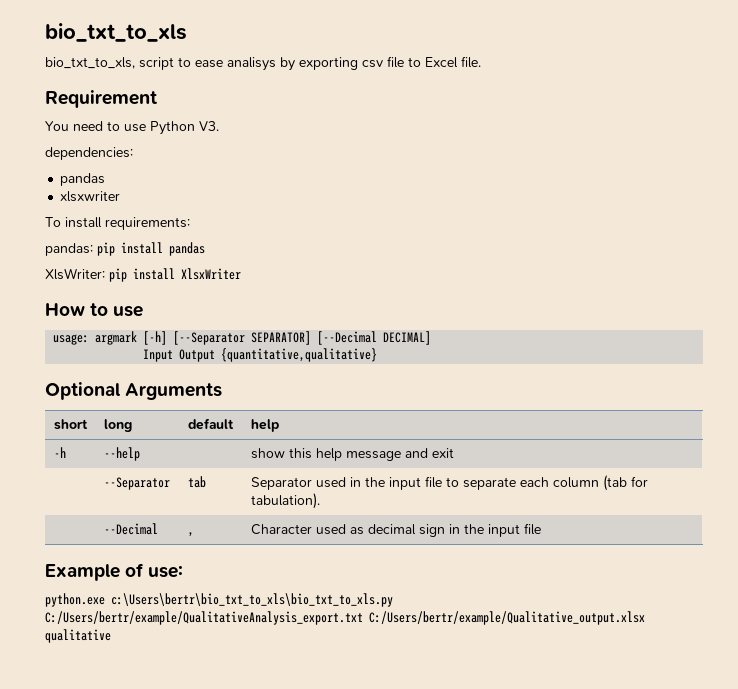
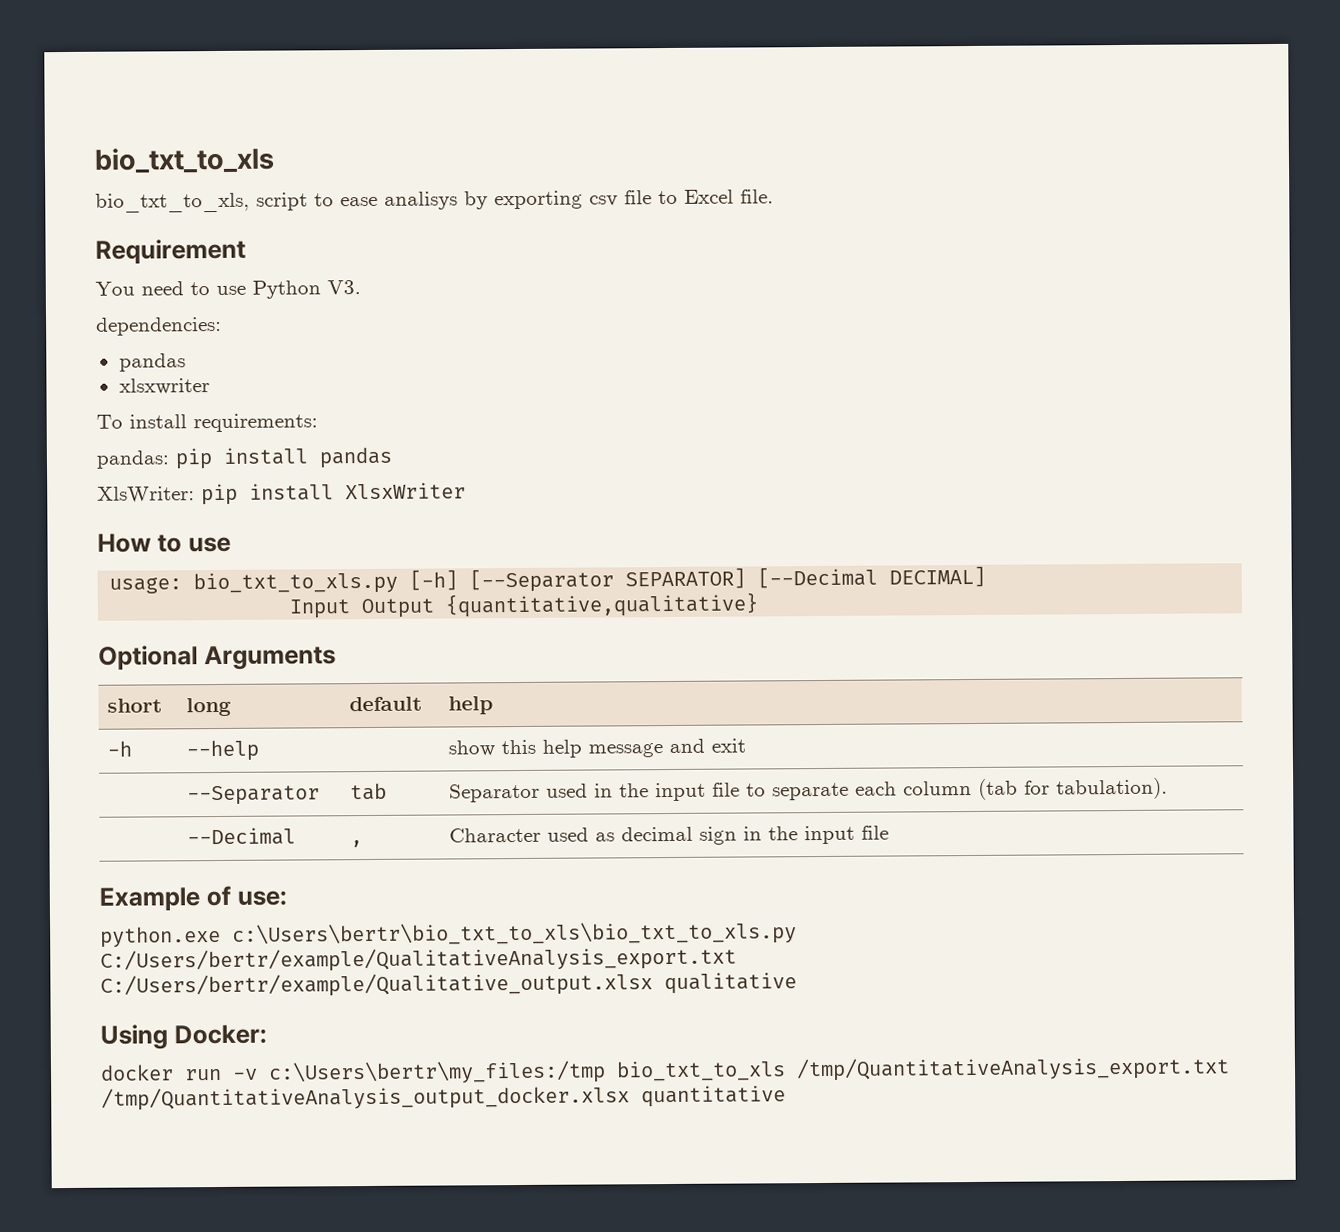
- usage: argmark [-h] [--Separator SEPARATOR] [--Decimal DECIMAL]
+ usage: bio_txt_to_xls.py [-h] [--Separator SEPARATOR] [--Decimal DECIMAL]
+ Using Docker:
+ docker run -v c:\Users\bertr\my_files:/tmp bio_txt_to_xls /tmp/QuantitativeAnalysis_export.txt /tmp/QuantitativeAnalysis_output_docker.xlsx quantitative

